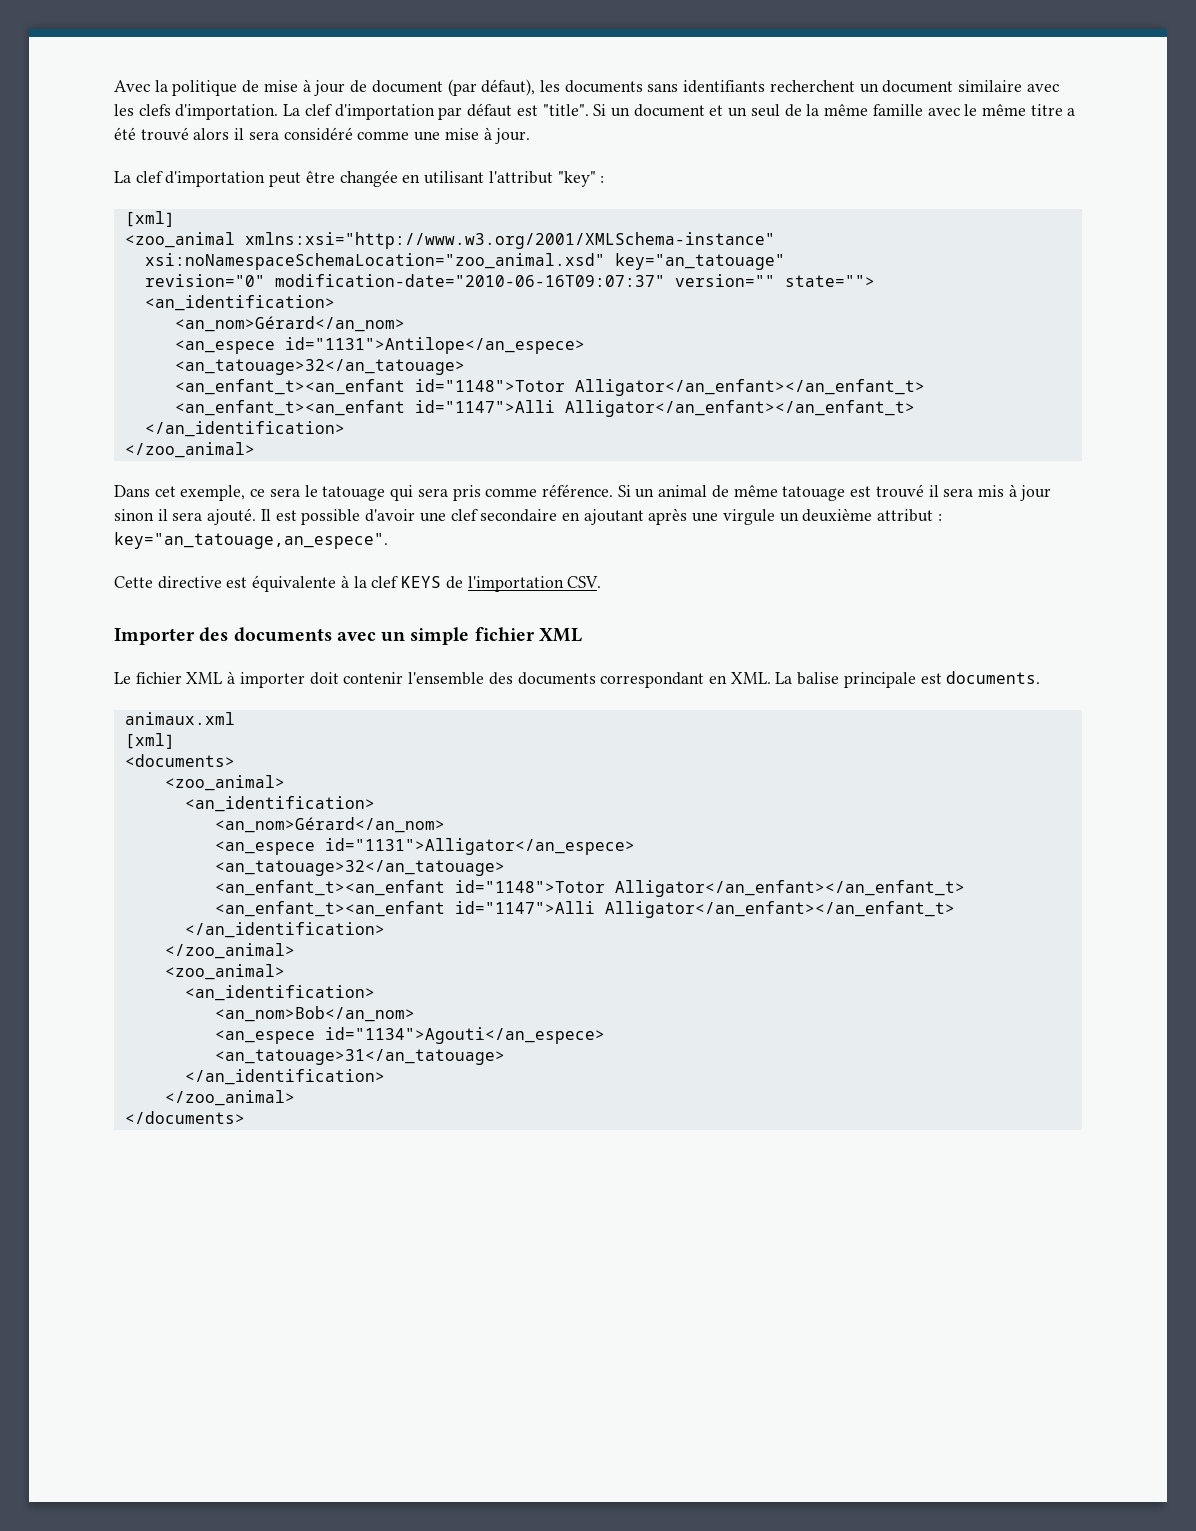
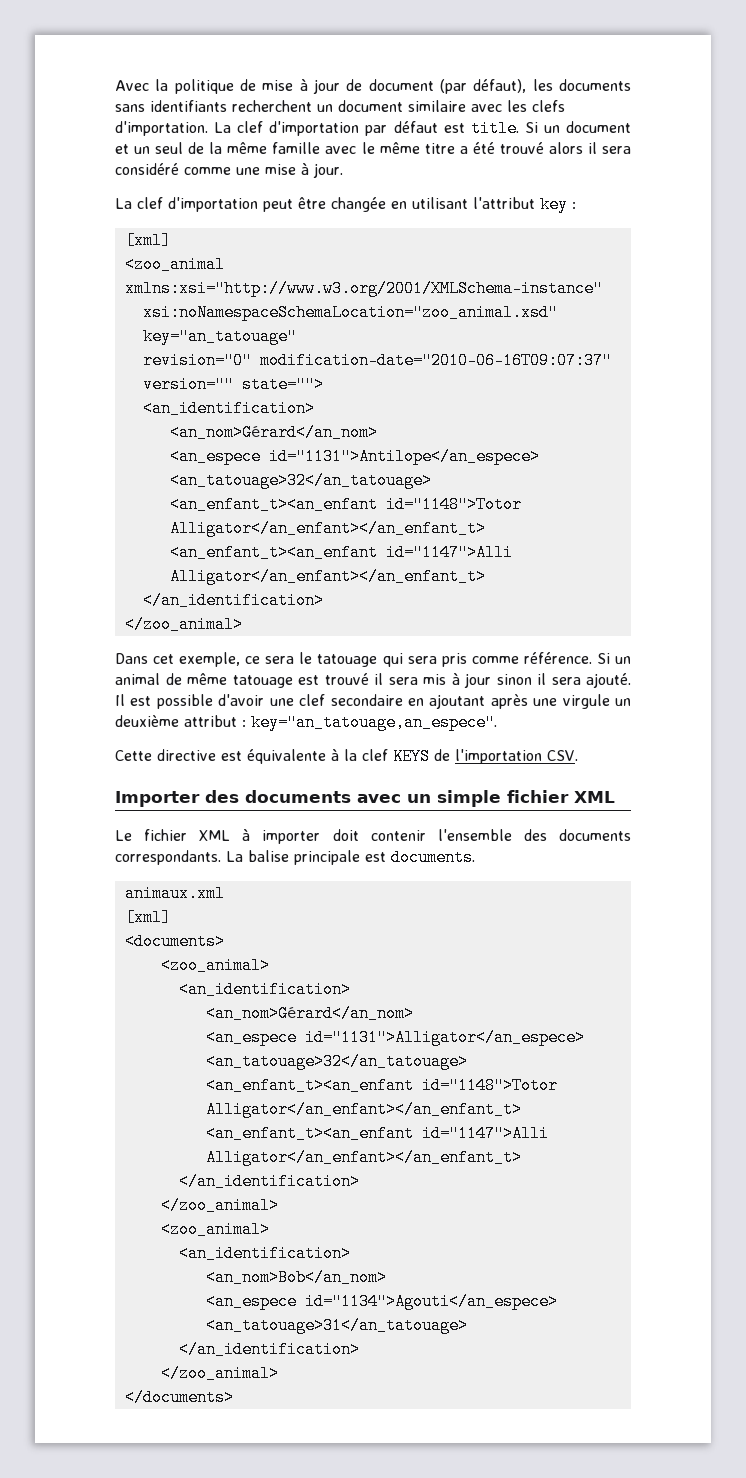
- La clef d'importation par défaut est "title".
+ La clef d'importation par défaut est title.
- La clef d'importation peut être changée en utilisant l'attribut "key" :
+ La clef d'importation peut être changée en utilisant l'attribut key :
- Le fichier XML à importer doit contenir l'ensemble des documents correspondant en XML. La balise principale est documents.
+ Le fichier XML à importer doit contenir l'ensemble des documents correspondants. La balise principale est documents.

